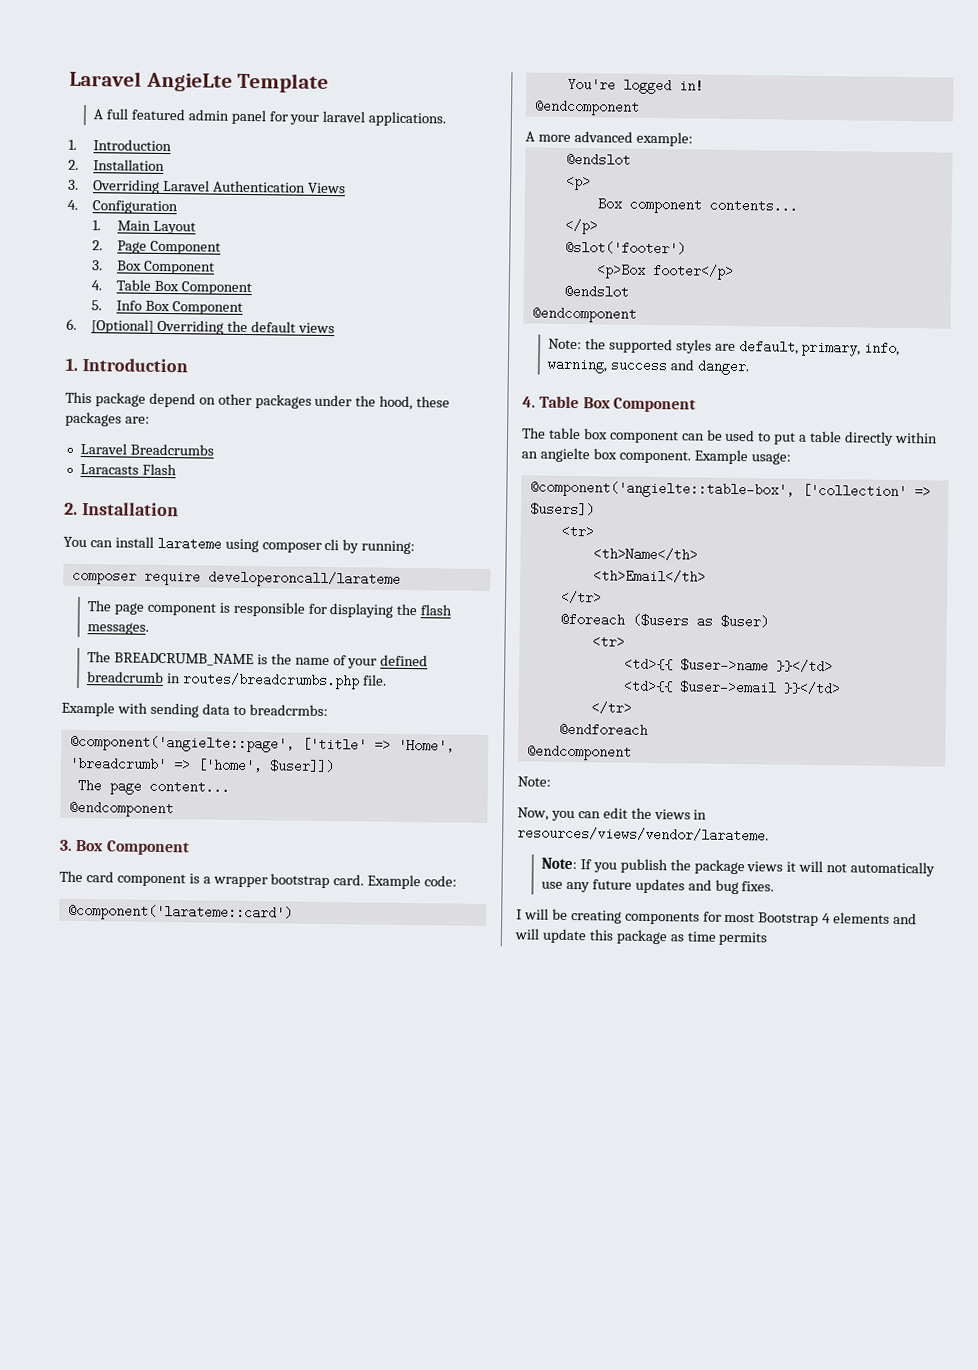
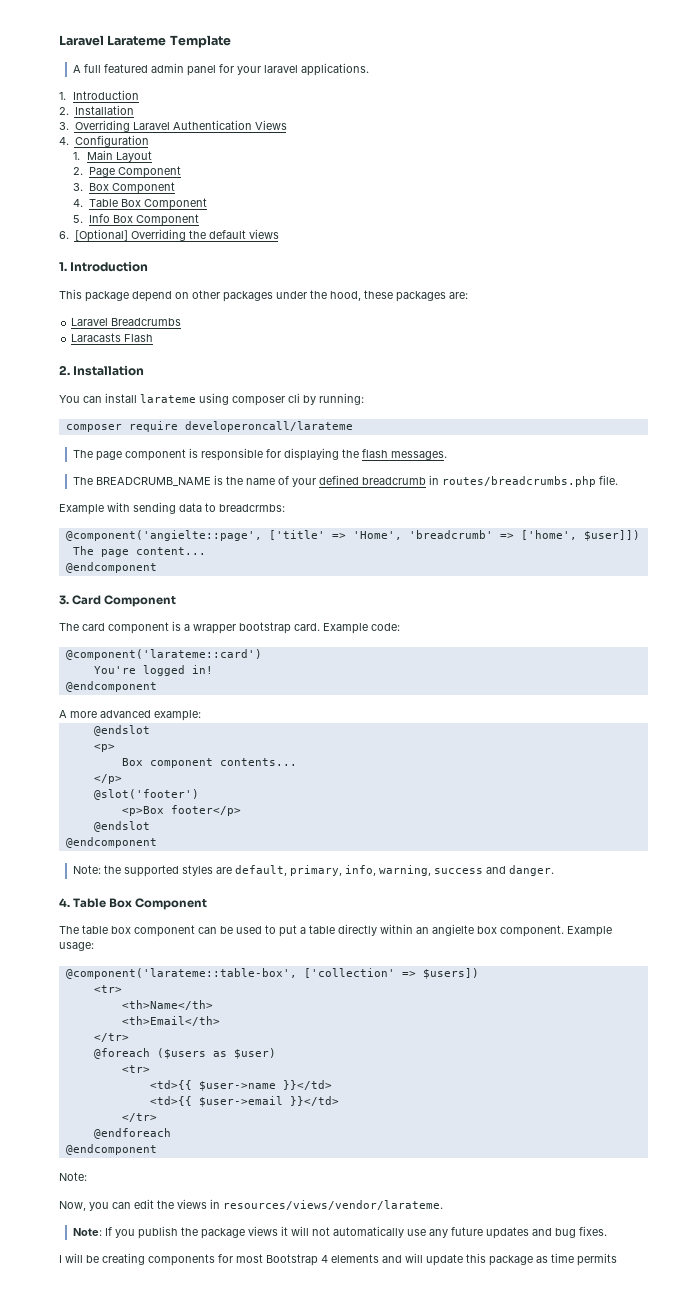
- Laravel AngieLte Template
+ Laravel Larateme Template
  The page content...
  @endcomponent
- 3. Box Component
+ 3. Card Component
- @component('angielte::table-box', ['collection' => $users])
+ @component('larateme::table-box', ['collection' => $users])

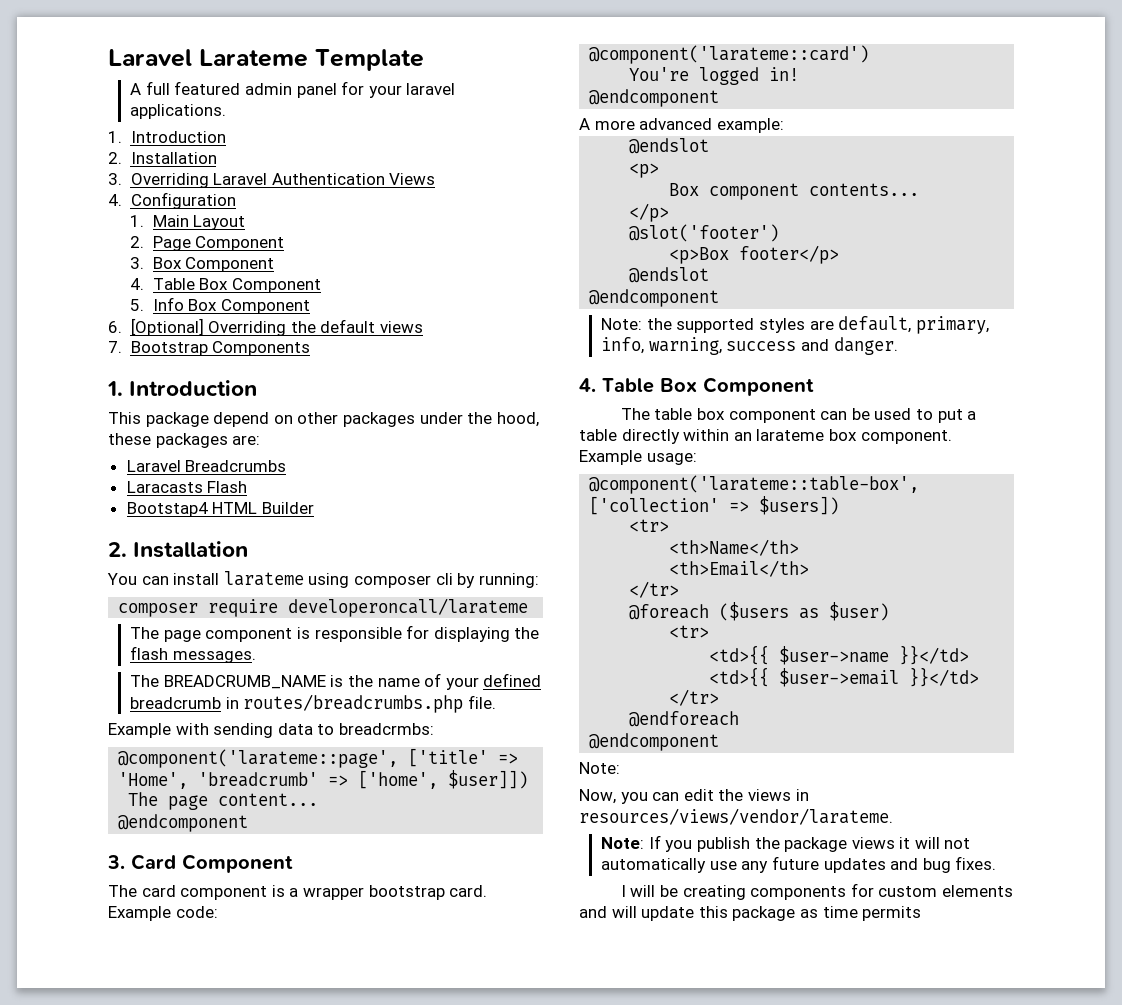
+ 7. Bootstrap Components
+ Bootstap4 HTML Builder
- @component('angielte::page', ['title' => 'Home', 'breadcrumb' => ['home', $user]])
+ @component('larateme::page', ['title' => 'Home', 'breadcrumb' => ['home', $user]])
- The table box component can be used to put a table directly within an angielte box component.
+ The table box component can be used to put a table directly within an larateme box component.
- I will be creating components for most Bootstrap 4 elements and will update this package as time permits
+ I will be creating components for custom elements and will update this package as time permits

